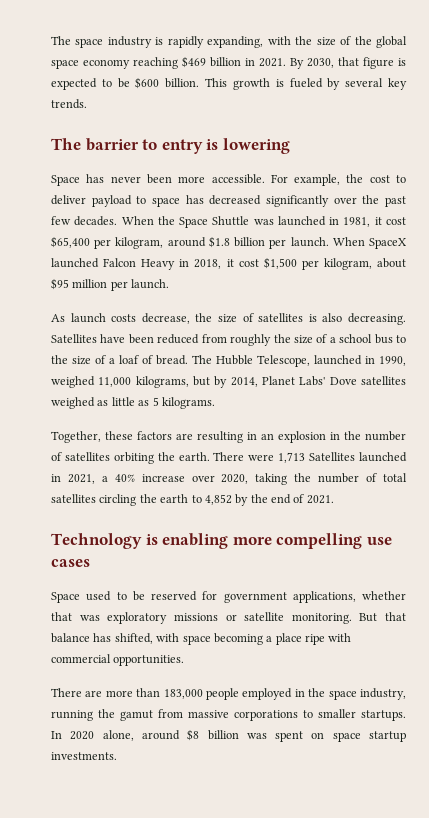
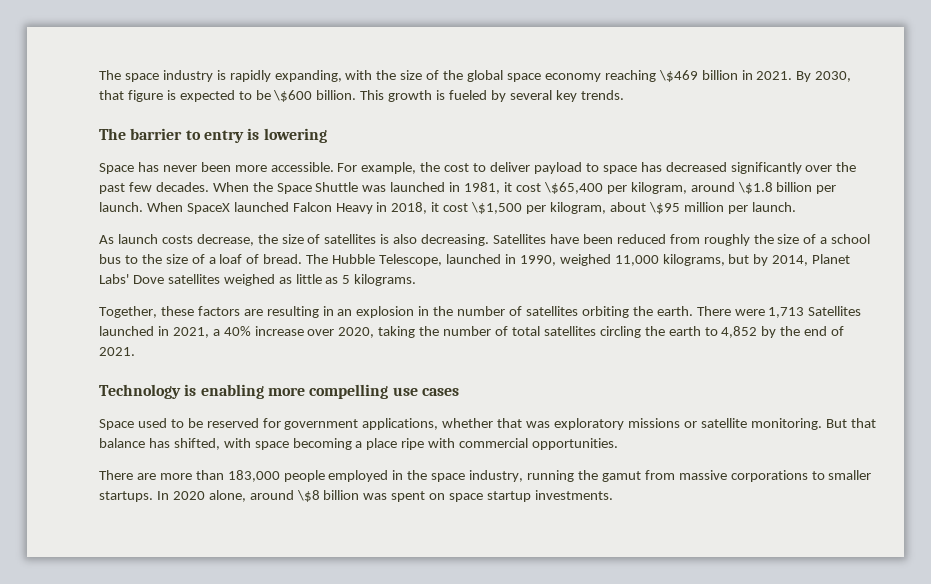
- The space industry is rapidly expanding, with the size of the global space economy reaching $469 billion in 2021.
+ The space industry is rapidly expanding, with the size of the global space economy reaching \$469 billion in 2021.
- By 2030, that figure is expected to be $600 billion.
+ By 2030, that figure is expected to be \$600 billion.
- When the Space Shuttle was launched in 1981, it cost $65,400 per kilogram, around $1.8 billion per launch.
+ When the Space Shuttle was launched in 1981, it cost \$65,400 per kilogram, around \$1.8 billion per launch.
- When SpaceX launched Falcon Heavy in 2018, it cost $1,500 per kilogram, about $95 million per launch.
+ When SpaceX launched Falcon Heavy in 2018, it cost \$1,500 per kilogram, about \$95 million per launch.
- In 2020 alone, around $8 billion was spent on space startup investments.
+ In 2020 alone, around \$8 billion was spent on space startup investments.

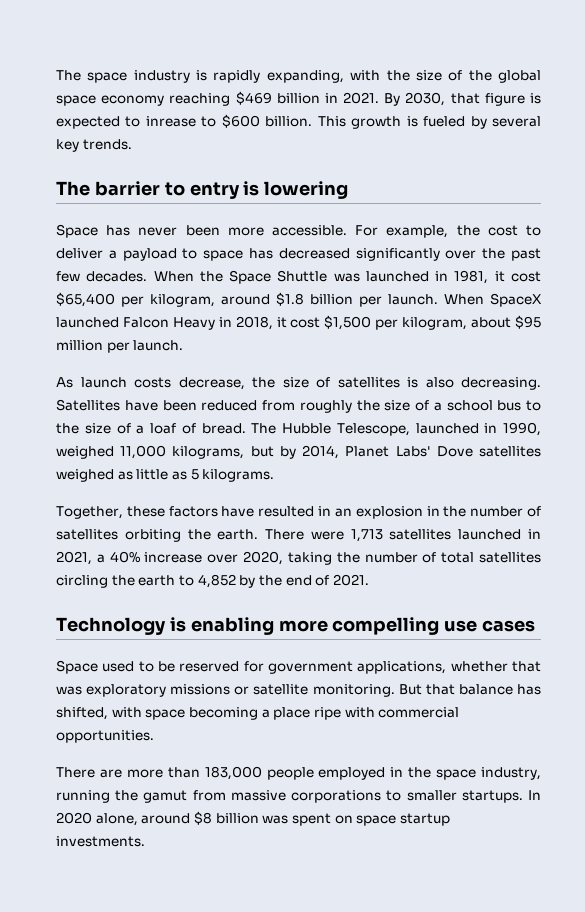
- The space industry is rapidly expanding, with the size of the global space economy reaching \$469 billion in 2021.
+ The space industry is rapidly expanding, with the size of the global space economy reaching $469 billion in 2021.
- By 2030, that figure is expected to be \$600 billion.
+ By 2030, that figure is expected to inrease to $600 billion.
- For example, the cost to deliver payload to space has decreased significantly over the past few decades.
+ For example, the cost to deliver a payload to space has decreased significantly over the past few decades.
- When the Space Shuttle was launched in 1981, it cost \$65,400 per kilogram, around \$1.8 billion per launch.
+ When the Space Shuttle was launched in 1981, it cost $65,400 per kilogram, around $1.8 billion per launch.
- When SpaceX launched Falcon Heavy in 2018, it cost \$1,500 per kilogram, about \$95 million per launch.
+ When SpaceX launched Falcon Heavy in 2018, it cost $1,500 per kilogram, about $95 million per launch.
- Together, these factors are resulting in an explosion in the number of satellites orbiting the earth.
+ Together, these factors have resulted in an explosion in the number of satellites orbiting the earth.
- There were 1,713 Satellites launched in 2021, a 40% increase over 2020, taking the number of total satellites circling the earth to 4,852 by the end of 2021.
+ There were 1,713 satellites launched in 2021, a 40% increase over 2020, taking the number of total satellites circling the earth to 4,852 by the end of 2021.
- In 2020 alone, around \$8 billion was spent on space startup investments.
+ In 2020 alone, around $8 billion was spent on space startup investments.

